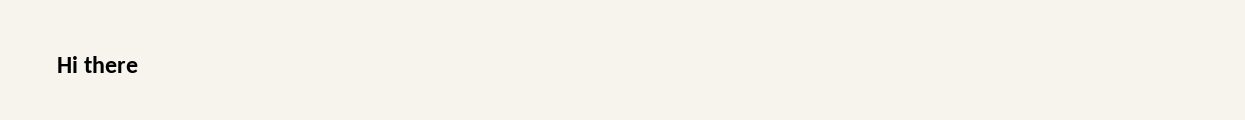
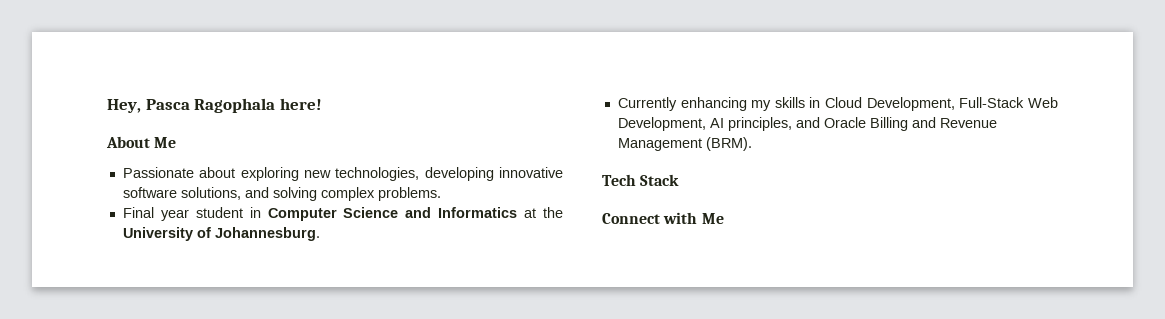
- Hi there
+ Hey, Pasca Ragophala here!
+ About Me
+ Passionate about exploring new technologies, developing innovative software solutions, and solving complex problems.
+ Final year student in Computer Science and Informatics at the University of Johannesburg.
+ Currently enhancing my skills in Cloud Development, Full-Stack Web Development, AI principles, and Oracle Billing and Revenue Management (BRM).
+ Tech Stack
+ Connect with Me

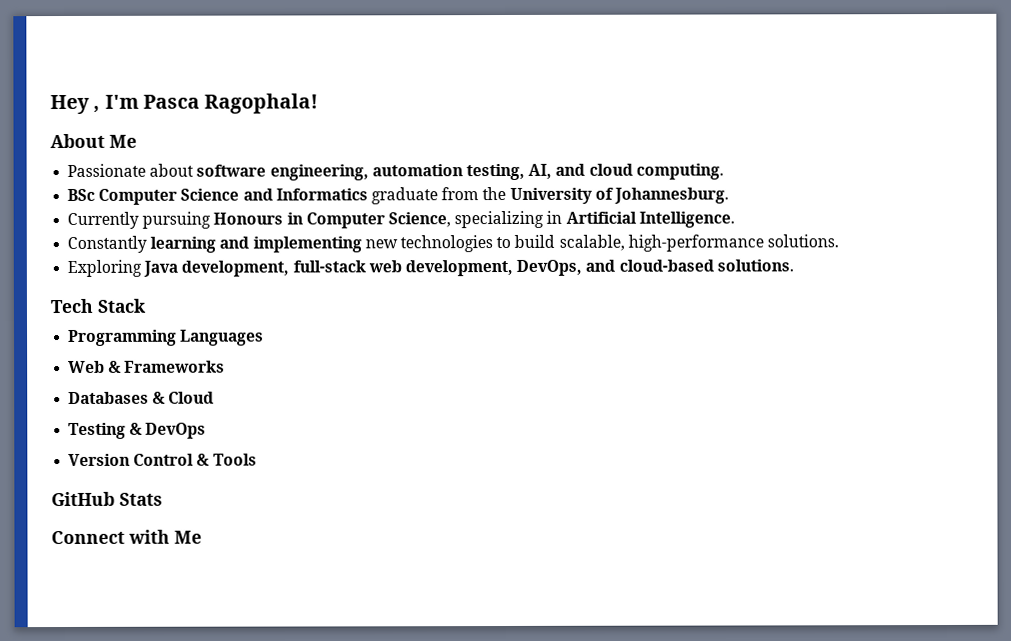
- Hey, Pasca Ragophala here!
+ Hey , I'm Pasca Ragophala!
- Passionate about exploring new technologies, developing innovative software solutions, and solving complex problems.
- Final year student in Computer Science and Informatics at the University of Johannesburg.
+ Passionate about software engineering, automation testing, AI, and cloud computing.
+ BSc Computer Science and Informatics graduate from the University of Johannesburg.
- Currently enhancing my skills in Cloud Development, Full-Stack Web Development, AI principles, and Oracle Billing and Revenue Management (BRM).
+ Currently pursuing Honours in Computer Science, specializing in Artificial Intelligence.
+ Constantly learning and implementing new technologies to build scalable, high-performance solutions.
+ Exploring Java development, full-stack web development, DevOps, and cloud-based solutions.
  Tech Stack
+ Programming Languages
+ Web & Frameworks
+ Databases & Cloud
+ Testing & DevOps
+ Version Control & Tools
+ GitHub Stats

